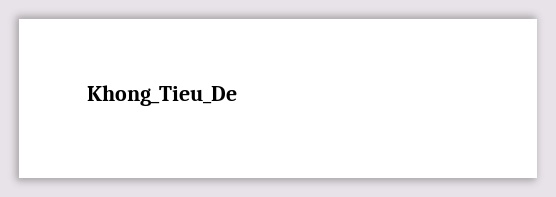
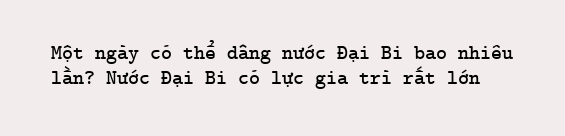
- Khong_Tieu_De
+ Một ngày có thể dâng nước Đại Bi bao nhiêu lần? Nước Đại Bi có lực gia trì rất lớn

